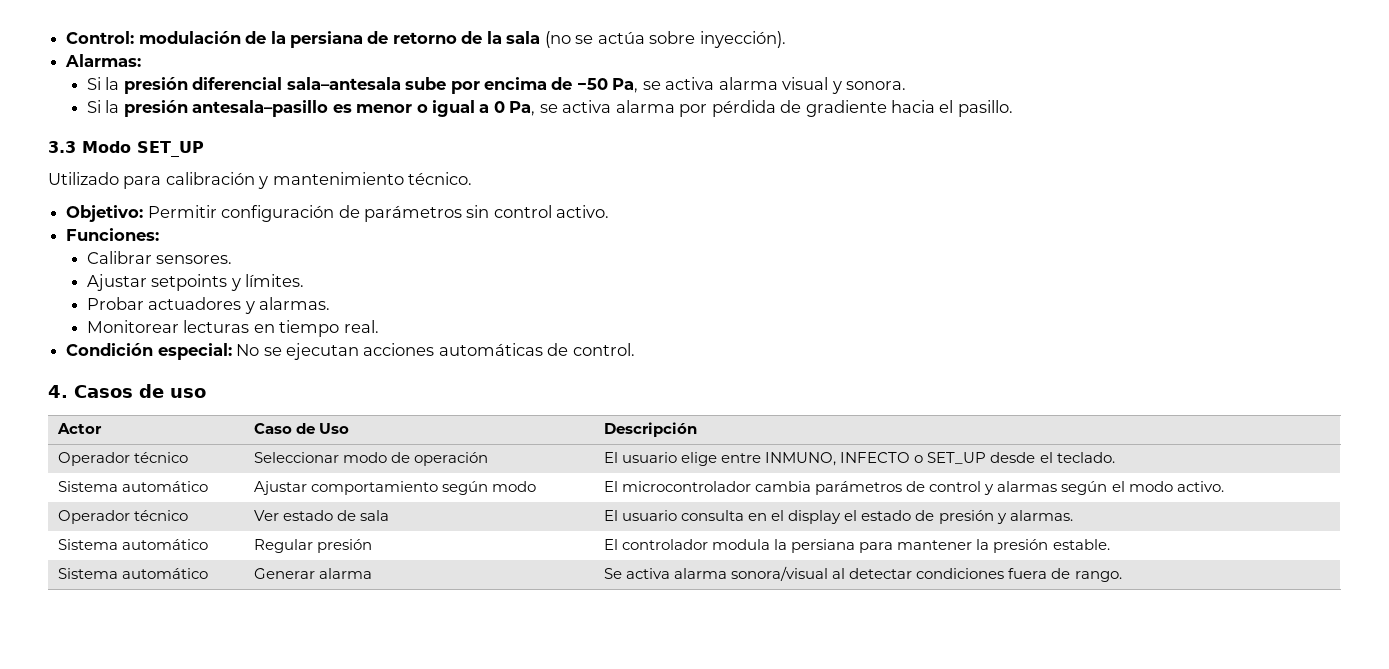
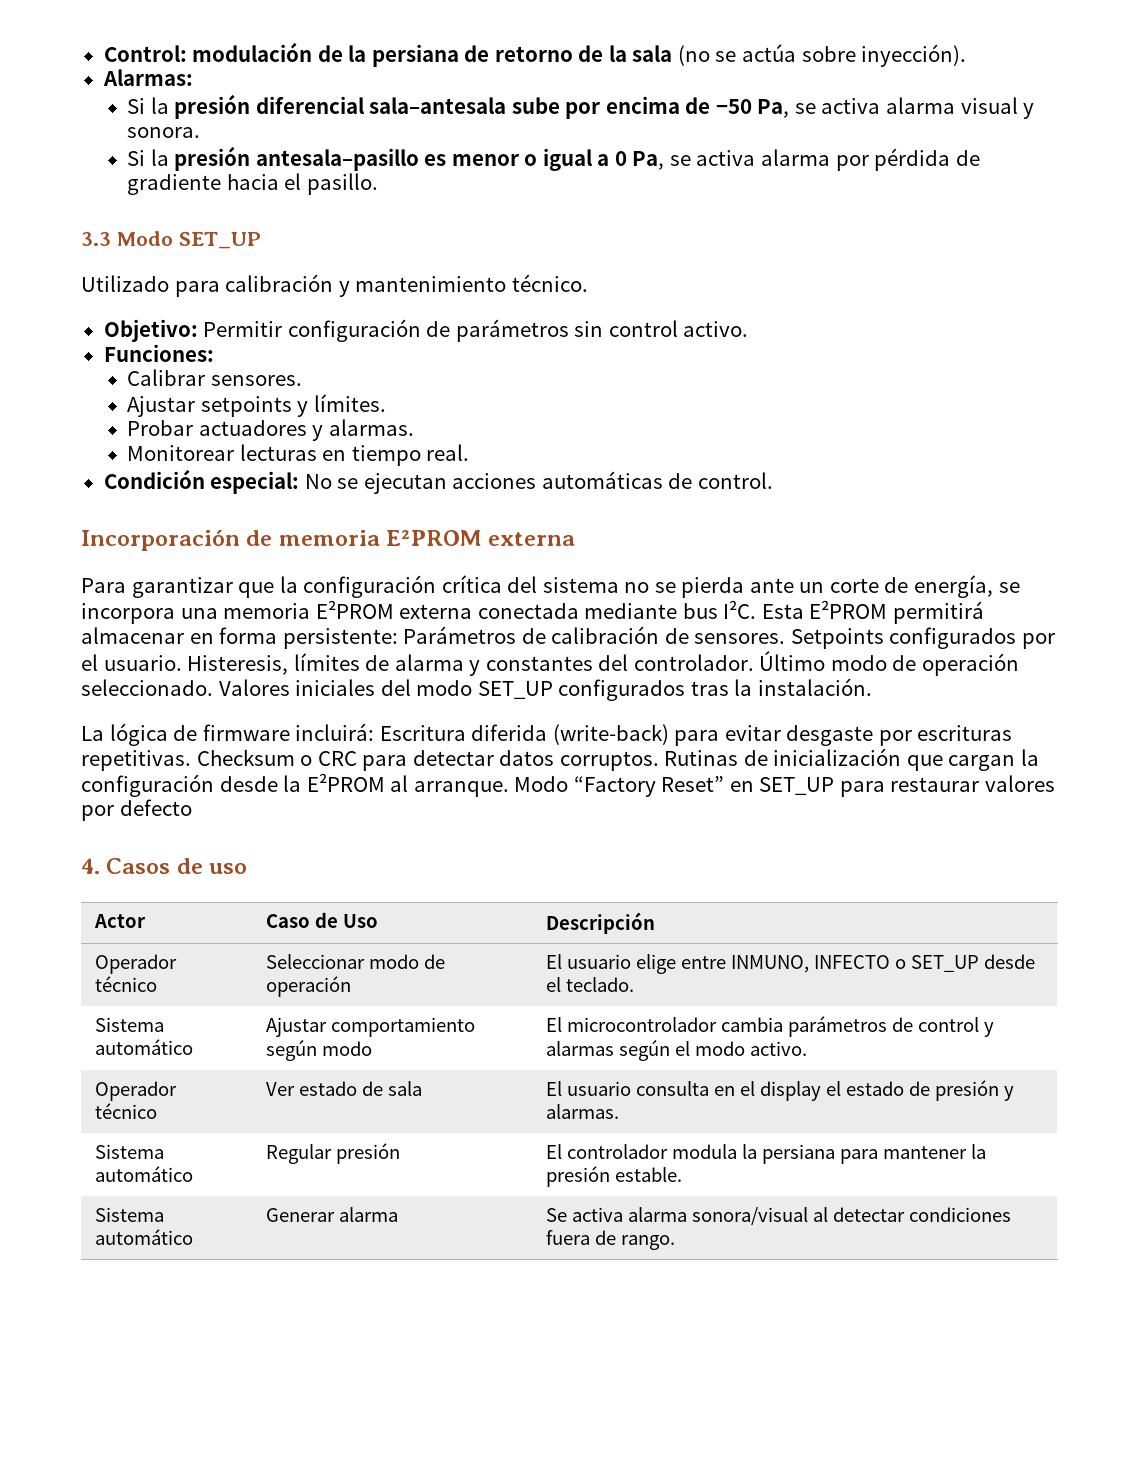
+ Incorporación de memoria E²PROM externa
+ Para garantizar que la configuración crítica del sistema no se pierda ante un corte de energía, se incorpora una memoria E²PROM externa conectada mediante bus I²C. Esta E²PROM permitirá almacenar en forma persistente: Parámetros de calibración de sensores. Setpoints configurados por el usuario. Histeresis, límites de alarma y constantes del controlador. Último modo de operación seleccionado. Valores iniciales del modo SET_UP configurados tras la instalación.
+ La lógica de firmware incluirá: Escritura diferida (write-back) para evitar desgaste por escrituras repetitivas. Checksum o CRC para detectar datos corruptos. Rutinas de inicialización que cargan la configuración desde la E²PROM al arranque. Modo “Factory Reset” en SET_UP para restaurar valores por defecto

